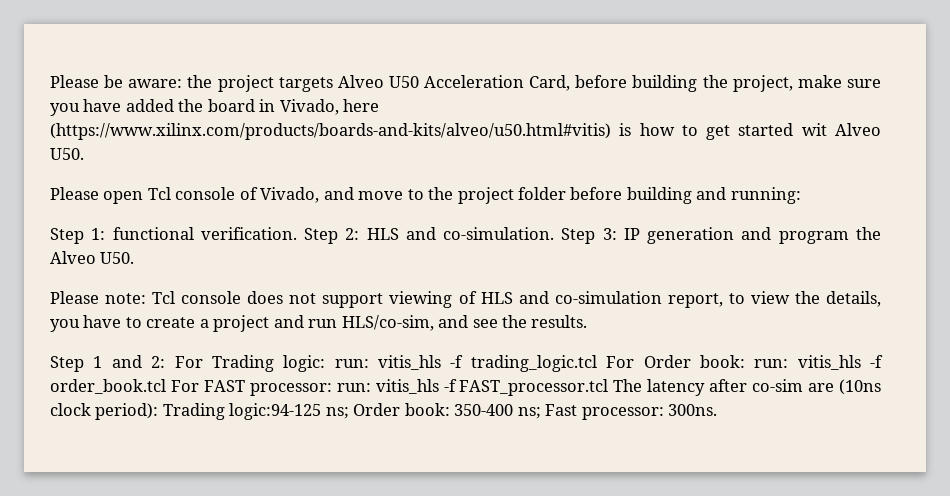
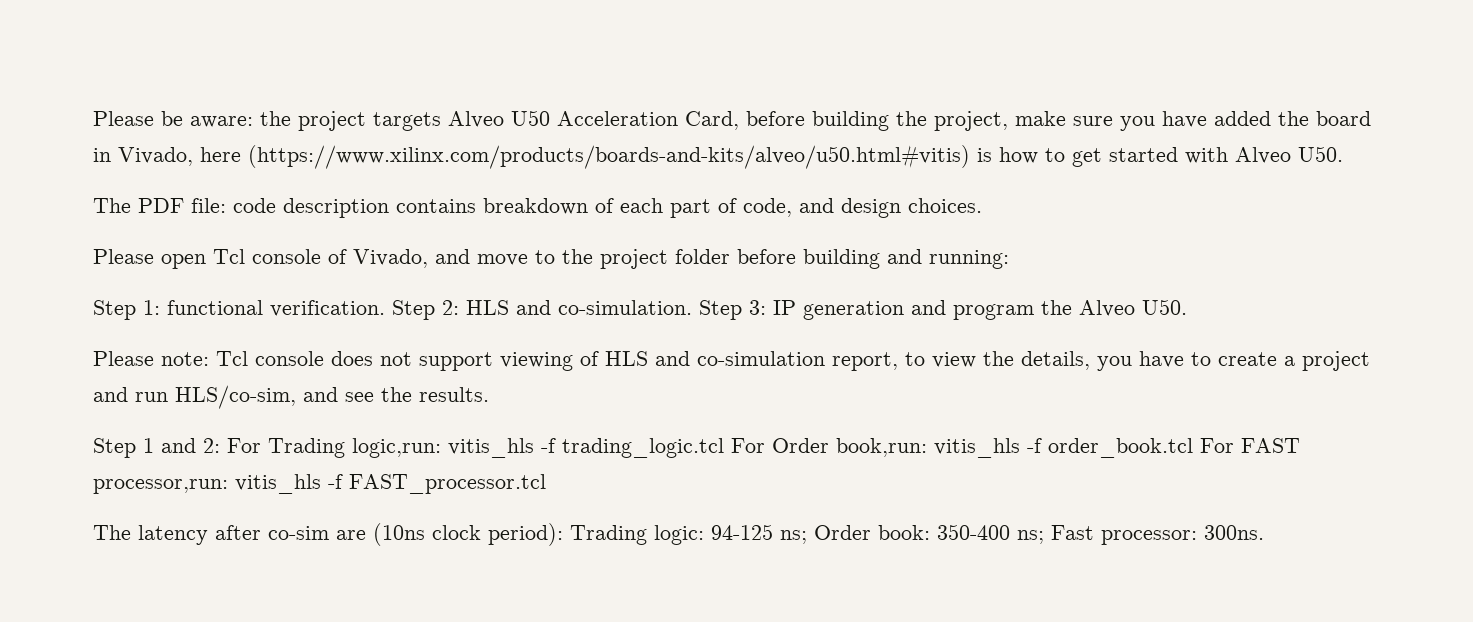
- Please be aware: the project targets Alveo U50 Acceleration Card, before building the project, make sure you have added the board in Vivado, here (https://www.xilinx.com/products/boards-and-kits/alveo/u50.html#vitis) is how to get started wit Alveo U50.
+ Please be aware: the project targets Alveo U50 Acceleration Card, before building the project, make sure you have added the board in Vivado, here (https://www.xilinx.com/products/boards-and-kits/alveo/u50.html#vitis) is how to get started with Alveo U50.
+ The PDF file: code description contains breakdown of each part of code, and design choices.
- Step 1 and 2: For Trading logic: run: vitis_hls -f trading_logic.tcl For Order book: run: vitis_hls -f order_book.tcl For FAST processor: run: vitis_hls -f FAST_processor.tcl The latency after co-sim are (10ns clock period): Trading logic:94-125 ns; Order book: 350-400 ns; Fast processor: 300ns.
+ Step 1 and 2: For Trading logic,run: vitis_hls -f trading_logic.tcl For Order book,run: vitis_hls -f order_book.tcl For FAST processor,run: vitis_hls -f FAST_processor.tcl
+ The latency after co-sim are (10ns clock period): Trading logic: 94-125 ns; Order book: 350-400 ns; Fast processor: 300ns.

